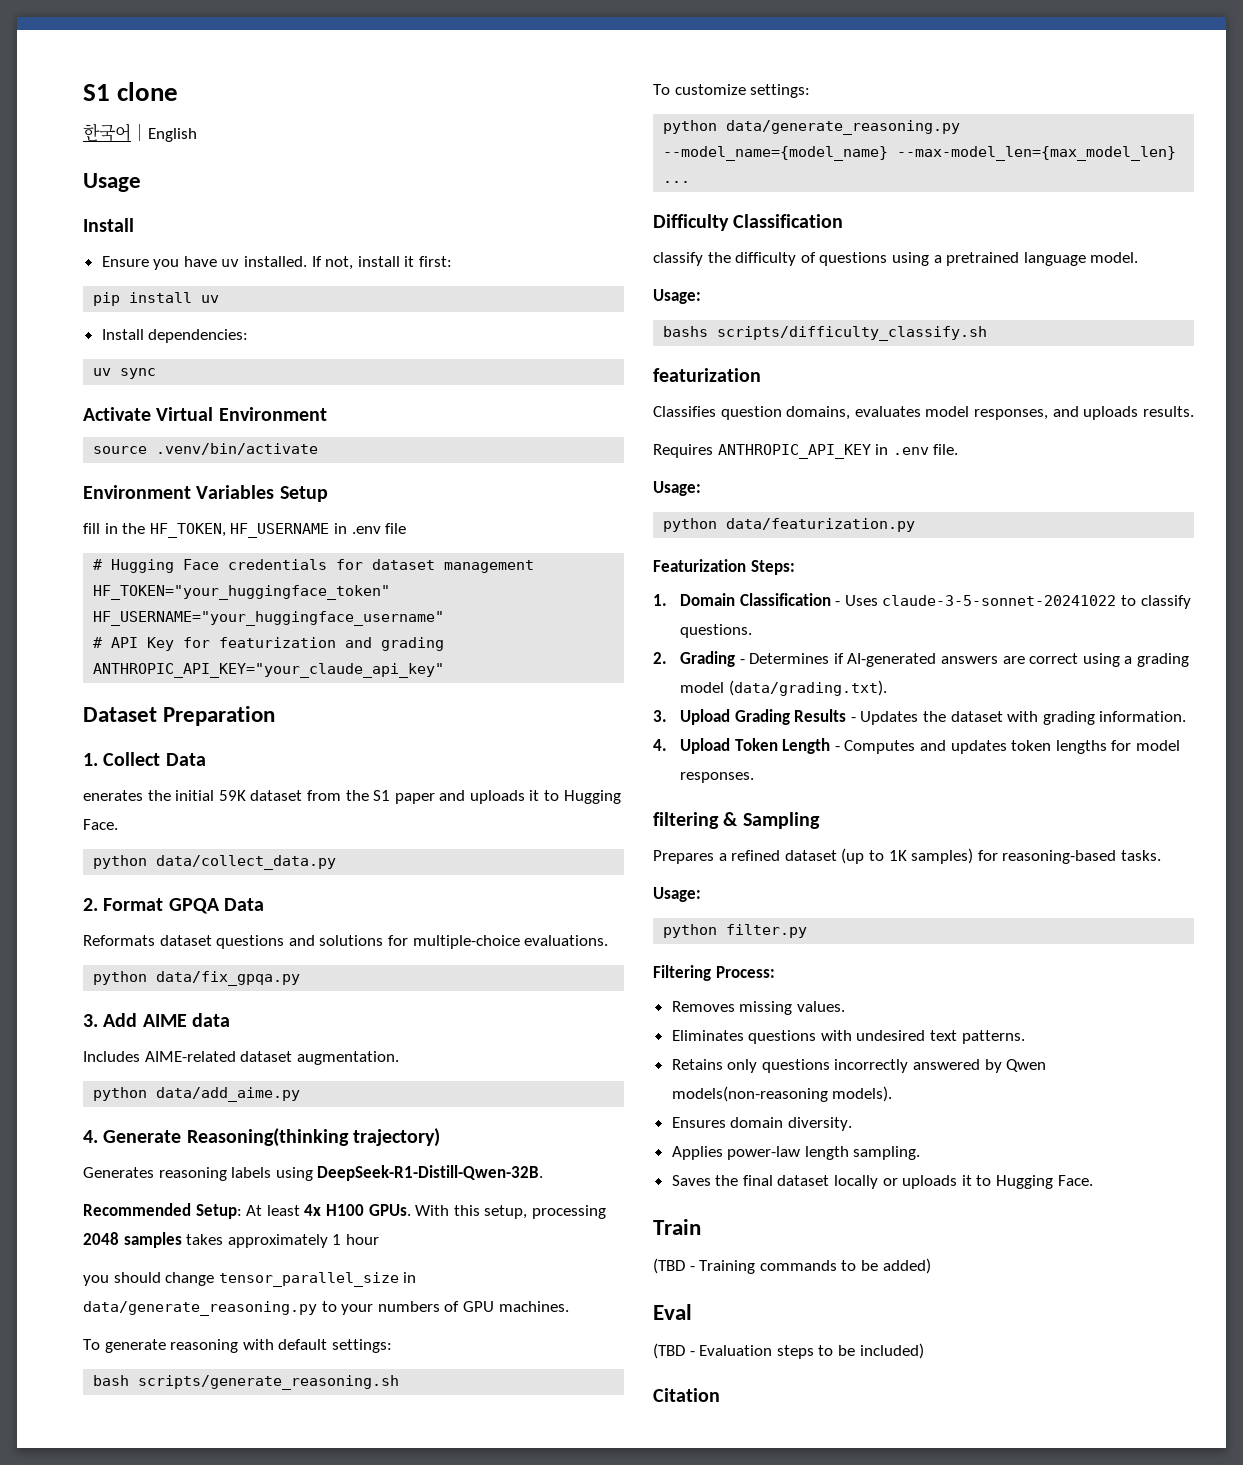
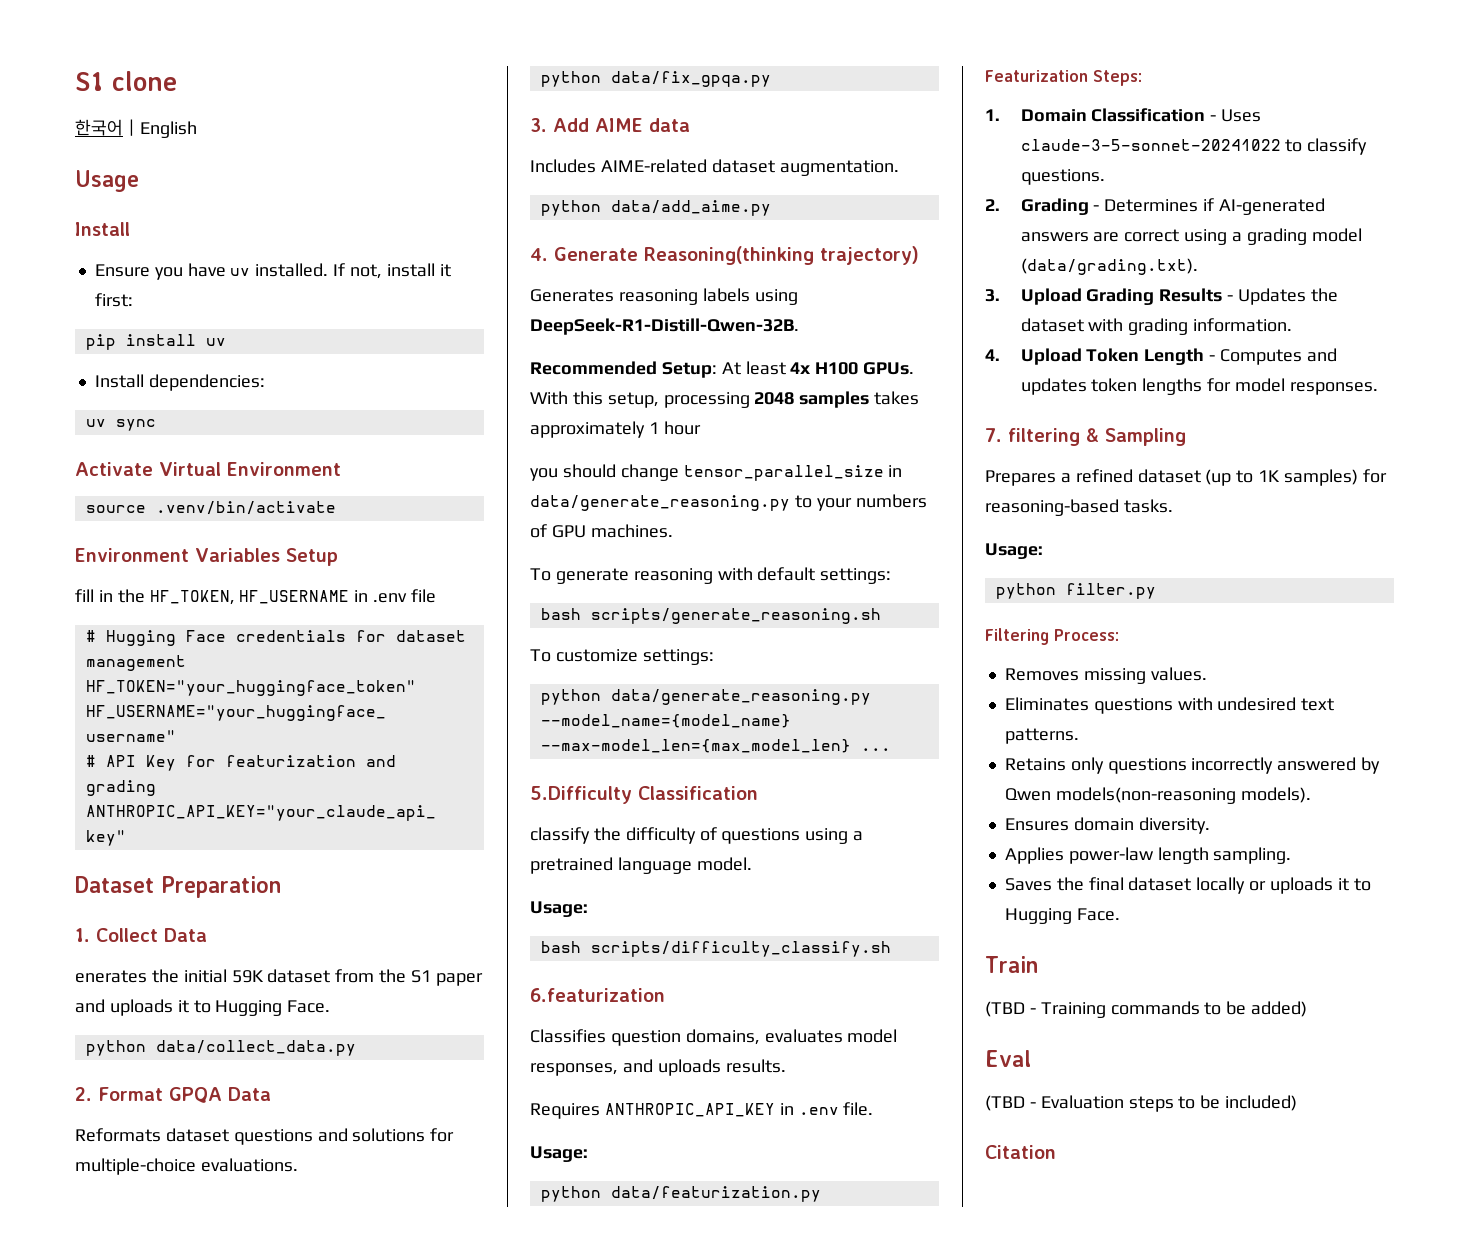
- Difficulty Classification
+ 5.Difficulty Classification
- bashs scripts/difficulty_classify.sh
- featurization
+ bash scripts/difficulty_classify.sh
+ 6.featurization
- filtering & Sampling
+ 7. filtering & Sampling

